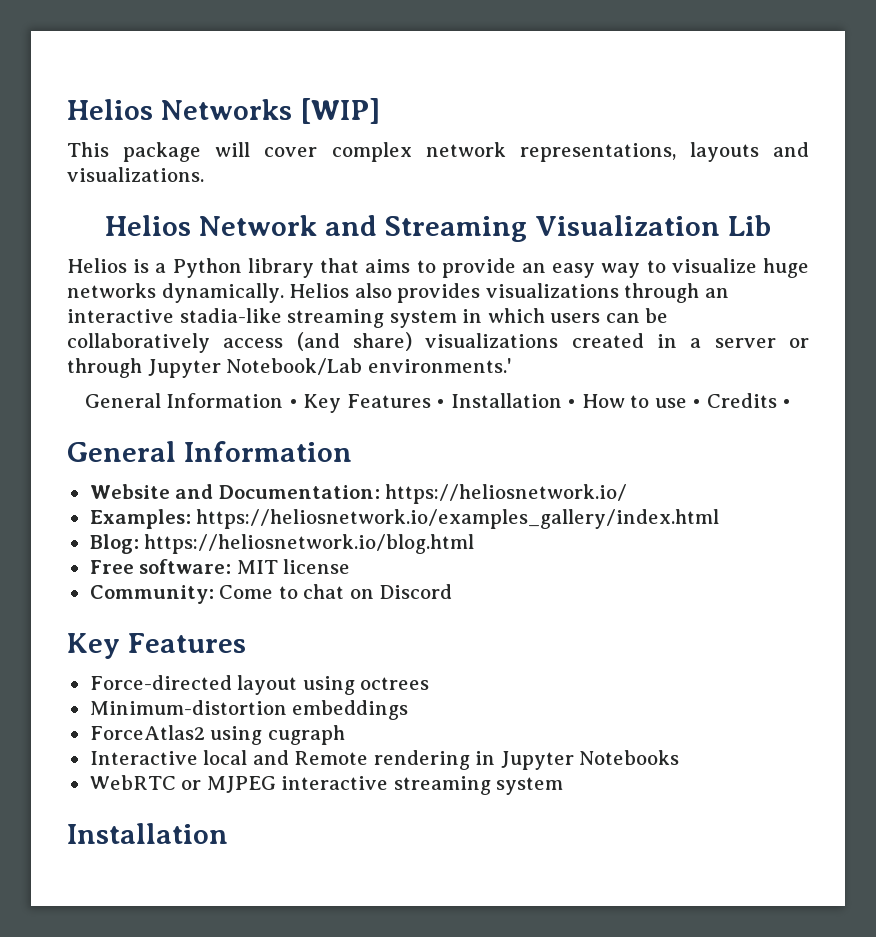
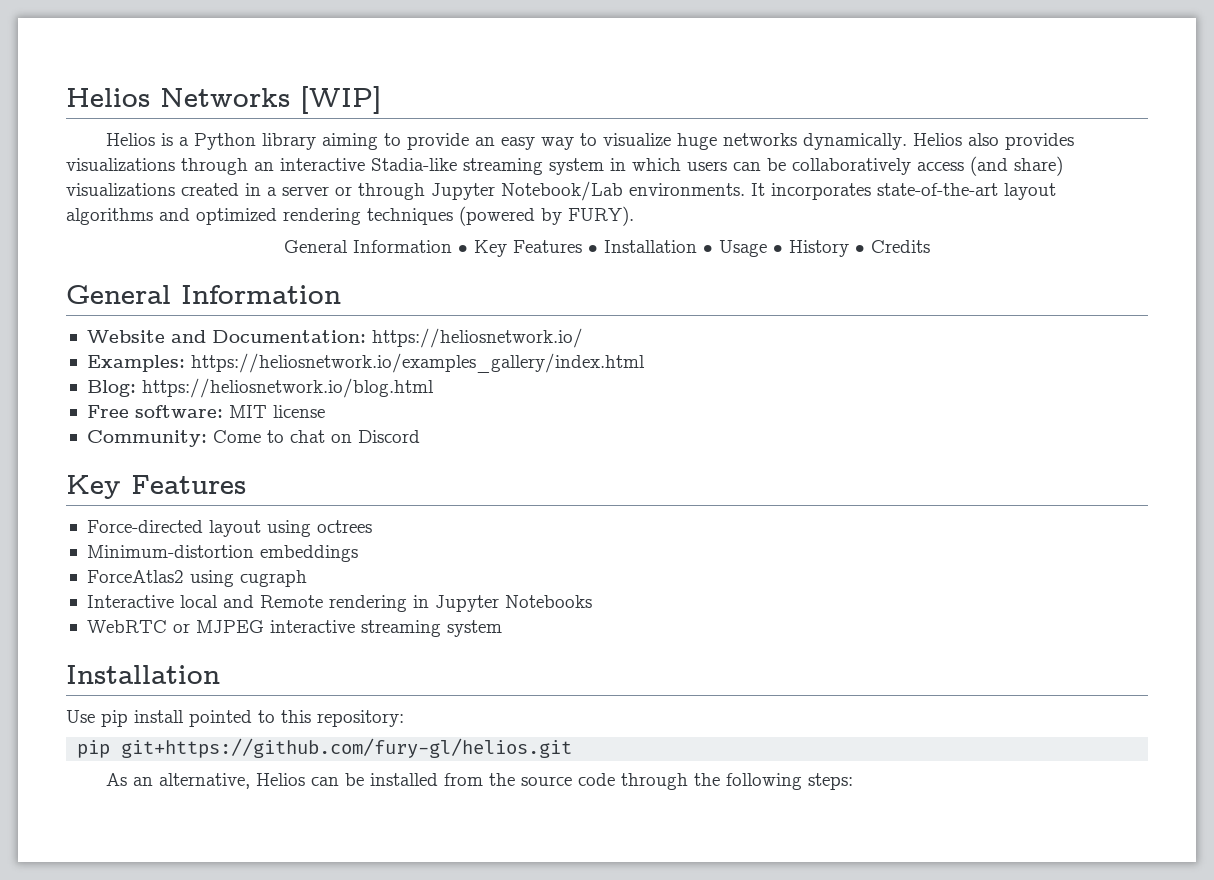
- This package will cover complex network representations, layouts and visualizations.
- Helios Network and Streaming Visualization Lib
- Helios is a Python library that aims to provide an easy way to visualize huge networks dynamically.
+ Helios is a Python library aiming to provide an easy way to visualize huge networks dynamically.
- Helios also provides visualizations through an interactive stadia-like streaming system in which users can be collaboratively access (and share) visualizations created in a server or through Jupyter Notebook/Lab environments.'
+ Helios also provides visualizations through an interactive Stadia-like streaming system in which users can be collaboratively access (and share) visualizations created in a server or through Jupyter Notebook/Lab environments. It incorporates state-of-the-art layout algorithms and optimized rendering techniques (powered by FURY).
- General Information • Key Features • Installation • How to use • Credits •
+ General Information • Key Features • Installation • Usage • History • Credits
+ Use pip install pointed to this repository:
+ pip git+https://github.com/fury-gl/helios.git
+ As an alternative, Helios can be installed from the source code through the following steps:

